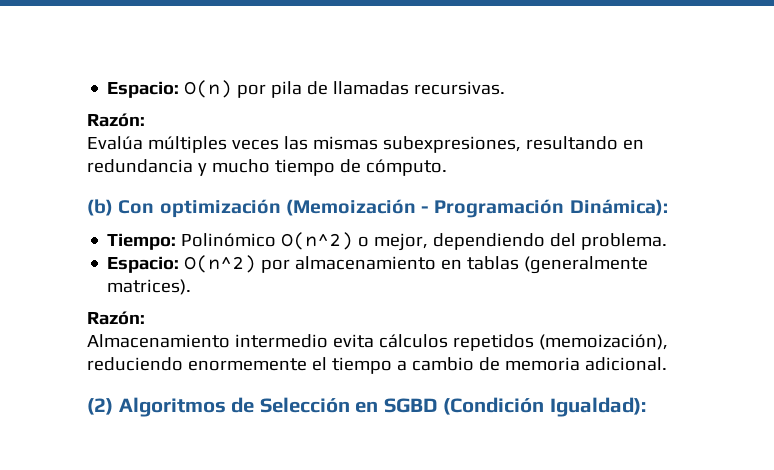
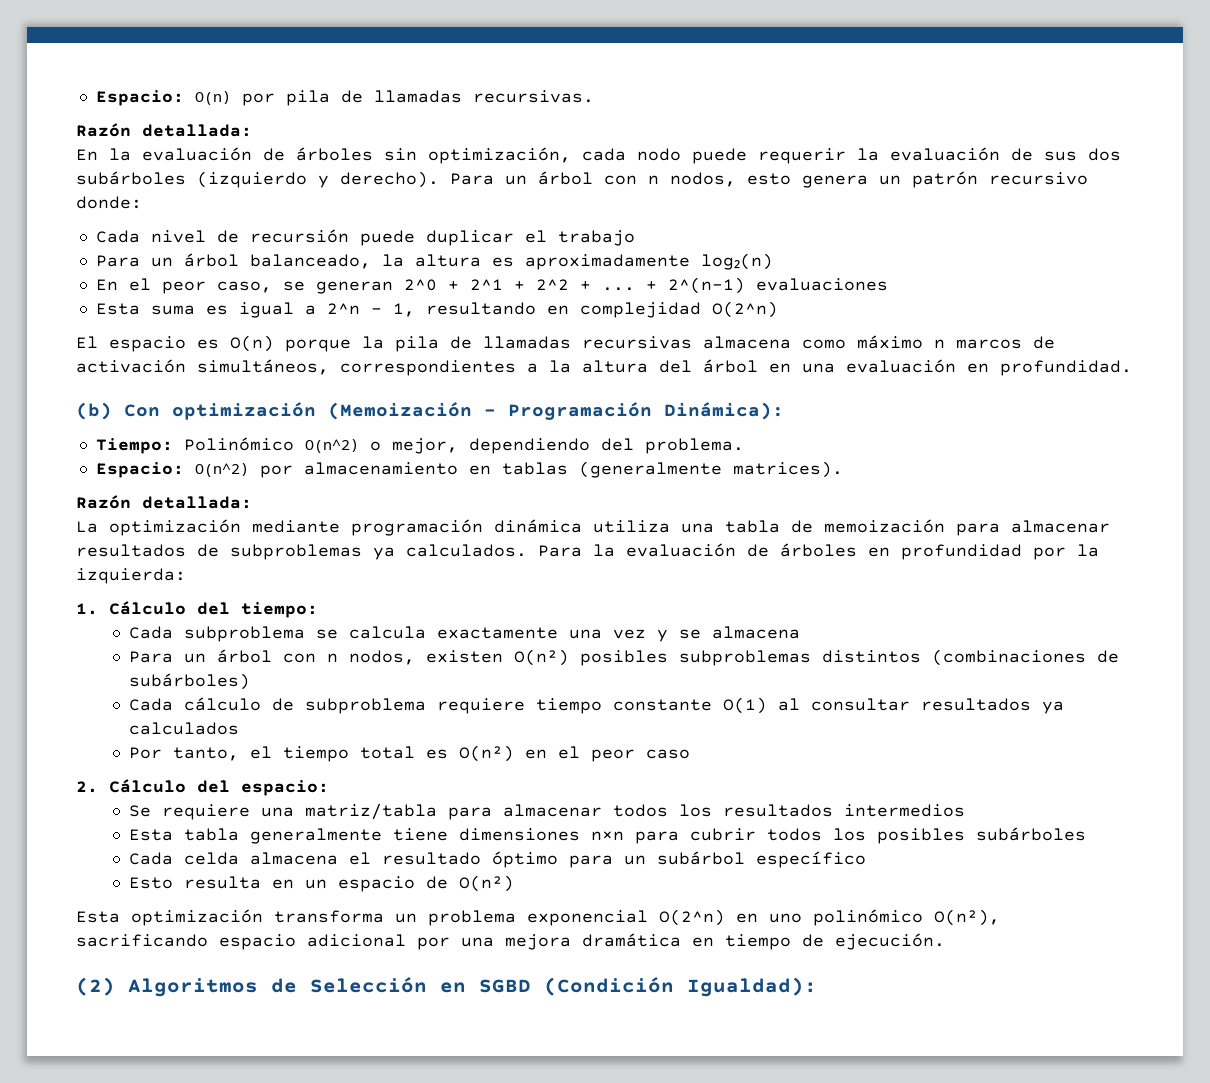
  Espacio: O(n) por pila de llamadas recursivas.
- Razón:
- Evalúa múltiples veces las mismas subexpresiones, resultando en redundancia y mucho tiempo de cómputo.
+ Razón detallada:
+ En la evaluación de árboles sin optimización, cada nodo puede requerir la evaluación de sus dos subárboles (izquierdo y derecho). Para un árbol con n nodos, esto genera un patrón recursivo donde:
+ Cada nivel de recursión puede duplicar el trabajo
+ Para un árbol balanceado, la altura es aproximadamente log₂(n)
+ En el peor caso, se generan 2^0 + 2^1 + 2^2 + ... + 2^(n-1) evaluaciones
+ Esta suma es igual a 2^n - 1, resultando en complejidad O(2^n)
+ El espacio es O(n) porque la pila de llamadas recursivas almacena como máximo n marcos de activación simultáneos, correspondientes a la altura del árbol en una evaluación en profundidad.
  Espacio: O(n^2) por almacenamiento en tablas (generalmente matrices).
- Razón:
- Almacenamiento intermedio evita cálculos repetidos (memoización), reduciendo enormemente el tiempo a cambio de memoria adicional.
+ Razón detallada:
+ La optimización mediante programación dinámica utiliza una tabla de memoización para almacenar resultados de subproblemas ya calculados. Para la evaluación de árboles en profundidad por la izquierda:
+ 1. Cálculo del tiempo:
+ Cada subproblema se calcula exactamente una vez y se almacena
+ Para un árbol con n nodos, existen O(n²) posibles subproblemas distintos (combinaciones de subárboles)
+ Cada cálculo de subproblema requiere tiempo constante O(1) al consultar resultados ya calculados
+ Por tanto, el tiempo total es O(n²) en el peor caso
+ 2. Cálculo del espacio:
+ Se requiere una matriz/tabla para almacenar todos los resultados intermedios
+ Esta tabla generalmente tiene dimensiones n×n para cubrir todos los posibles subárboles
+ Cada celda almacena el resultado óptimo para un subárbol específico
+ Esto resulta en un espacio de O(n²)
+ Esta optimización transforma un problema exponencial O(2^n) en uno polinómico O(n²), sacrificando espacio adicional por una mejora dramática en tiempo de ejecución.

